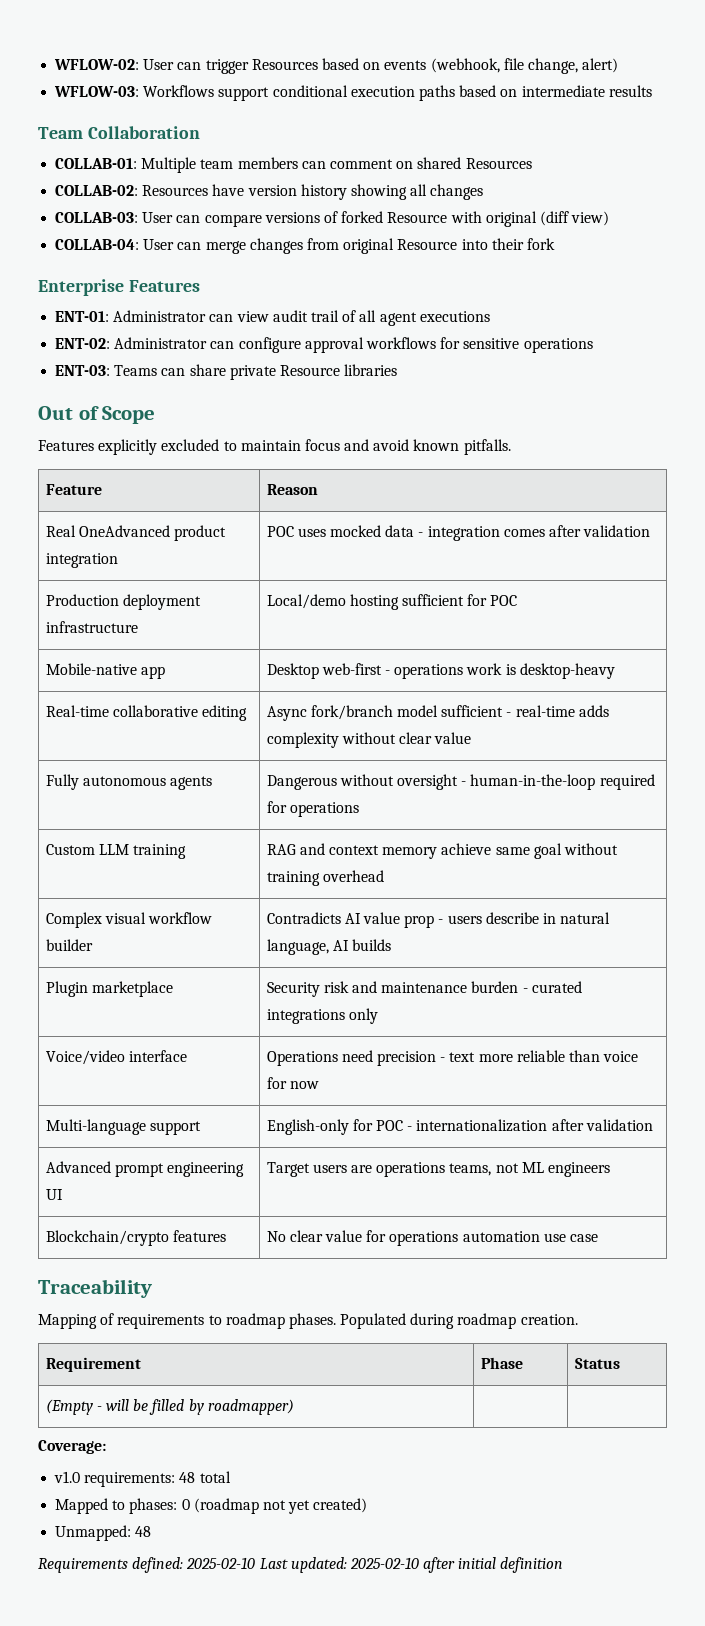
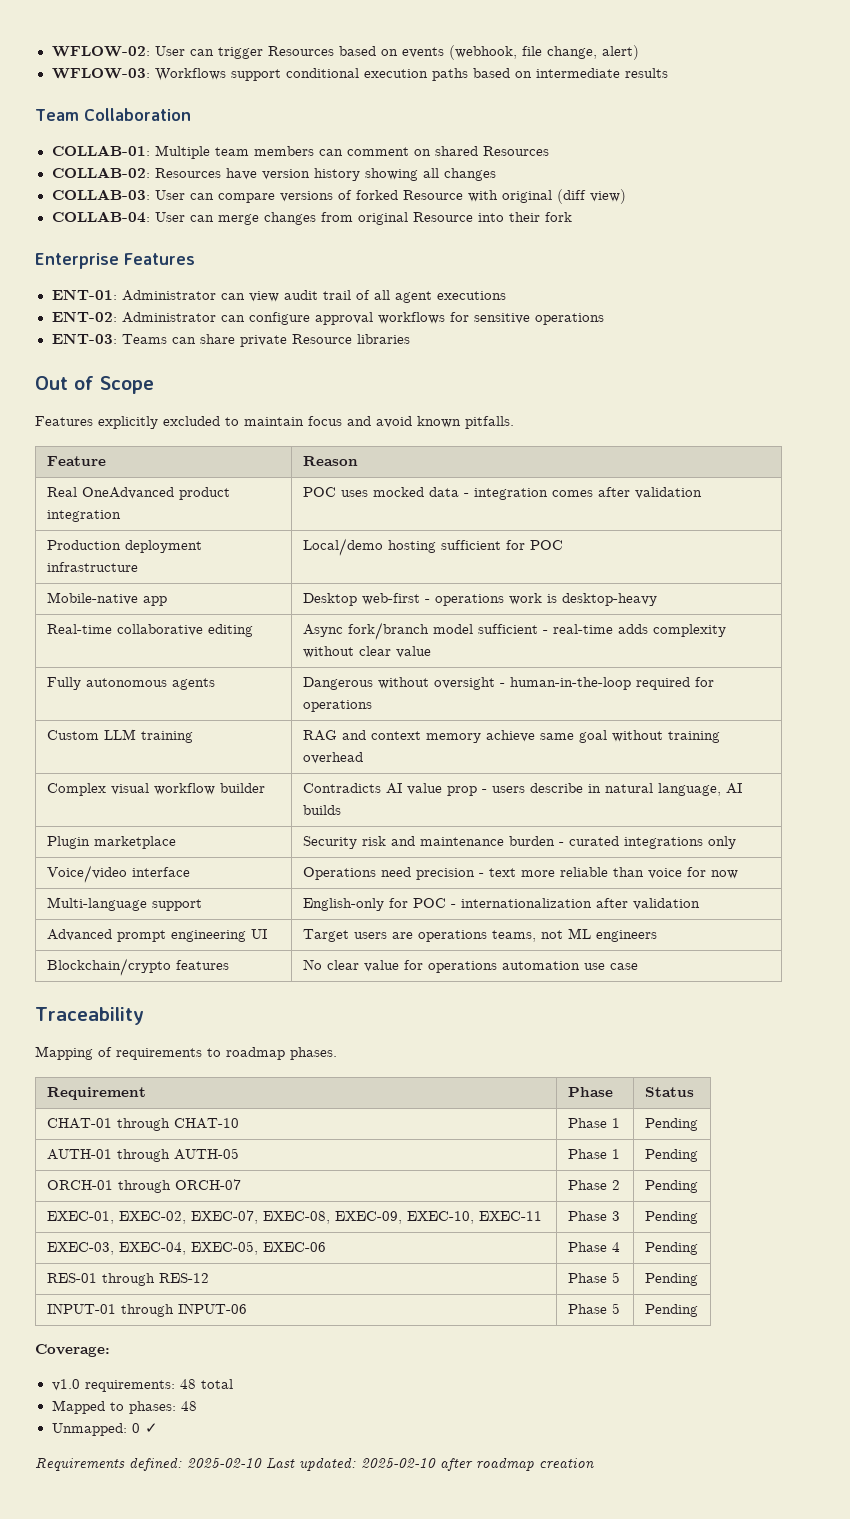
- Populated during roadmap creation.
- (Empty - will be filled by roadmapper) | |
+ CHAT-01 through CHAT-10 | Phase 1 | Pending
+ AUTH-01 through AUTH-05 | Phase 1 | Pending
+ ORCH-01 through ORCH-07 | Phase 2 | Pending
+ EXEC-01, EXEC-02, EXEC-07, EXEC-08, EXEC-09, EXEC-10, EXEC-11 | Phase 3 | Pending
+ EXEC-03, EXEC-04, EXEC-05, EXEC-06 | Phase 4 | Pending
+ RES-01 through RES-12 | Phase 5 | Pending
+ INPUT-01 through INPUT-06 | Phase 5 | Pending
- Mapped to phases: 0 (roadmap not yet created)
+ Mapped to phases: 48
- Unmapped: 48
+ Unmapped: 0 ✓
- Requirements defined: 2025-02-10 Last updated: 2025-02-10 after initial definition
+ Requirements defined: 2025-02-10 Last updated: 2025-02-10 after roadmap creation

